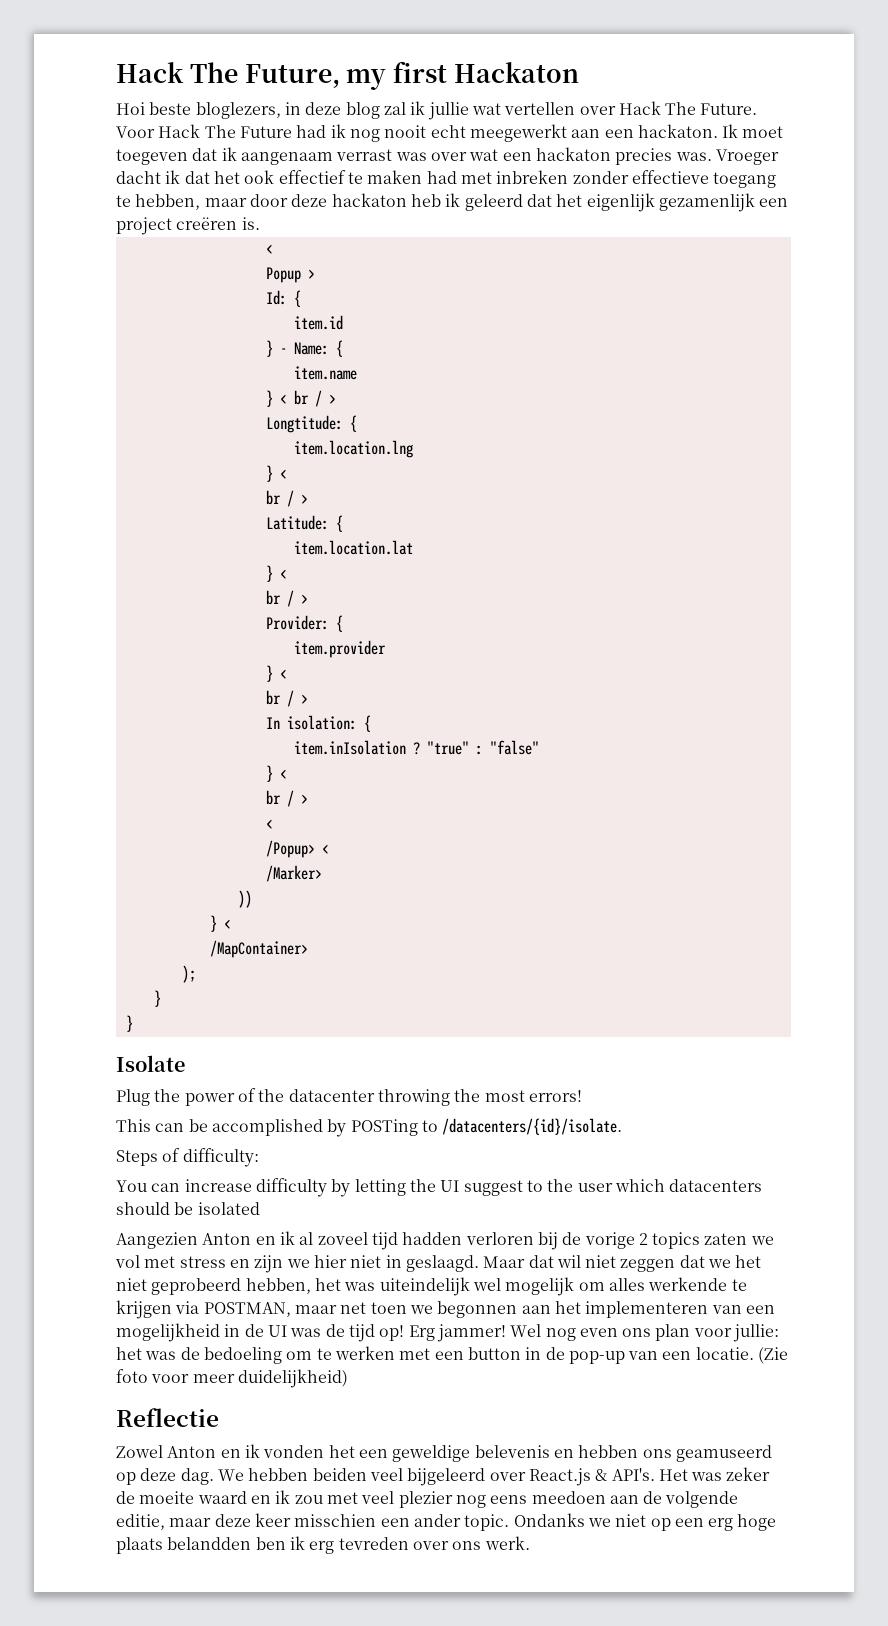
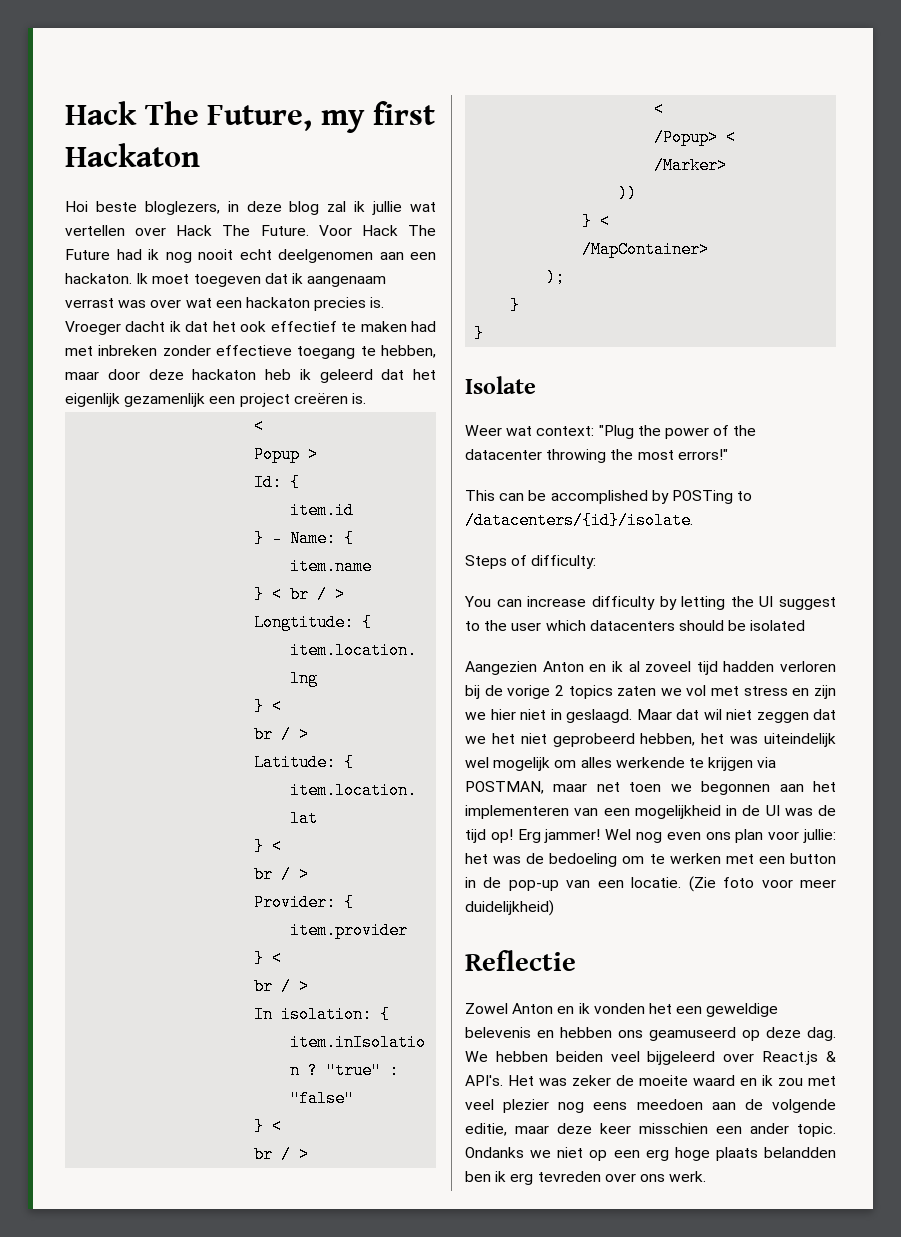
- Voor Hack The Future had ik nog nooit echt meegewerkt aan een hackaton.
+ Voor Hack The Future had ik nog nooit echt deelgenomen aan een hackaton.
- Ik moet toegeven dat ik aangenaam verrast was over wat een hackaton precies was.
+ Ik moet toegeven dat ik aangenaam verrast was over wat een hackaton precies is.
- Plug the power of the datacenter throwing the most errors!
+ Weer wat context: "Plug the power of the datacenter throwing the most errors!"

